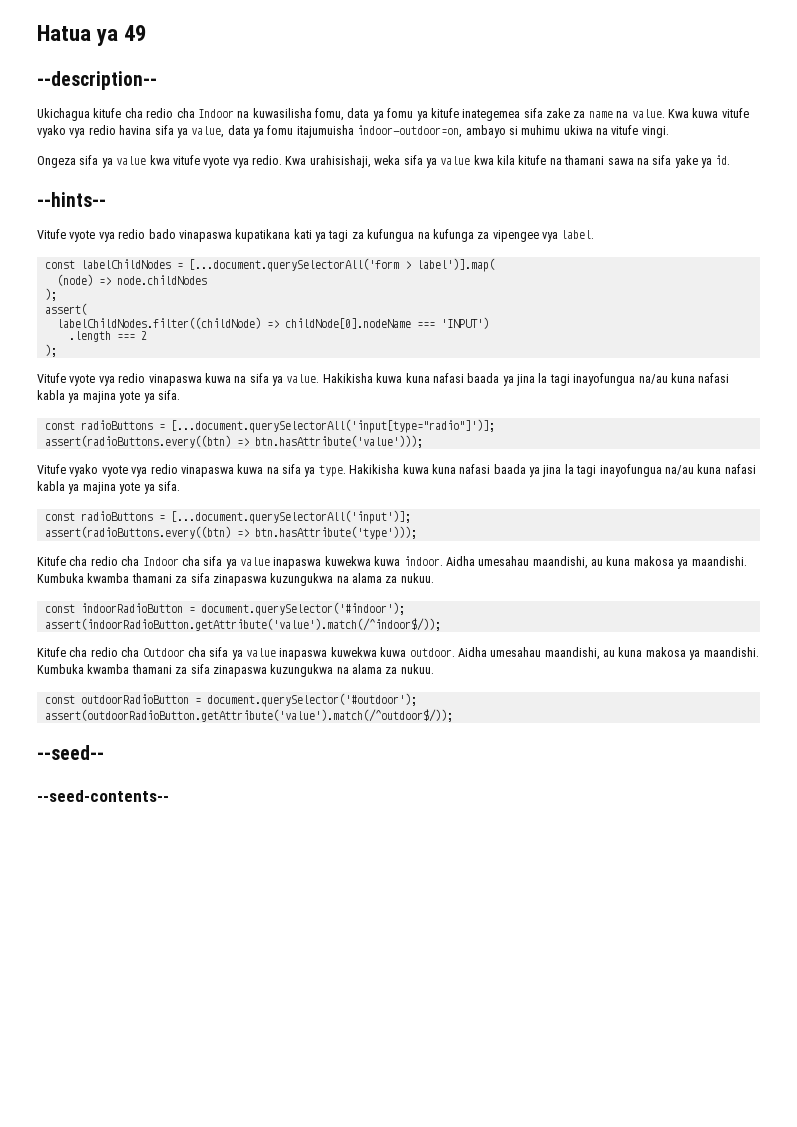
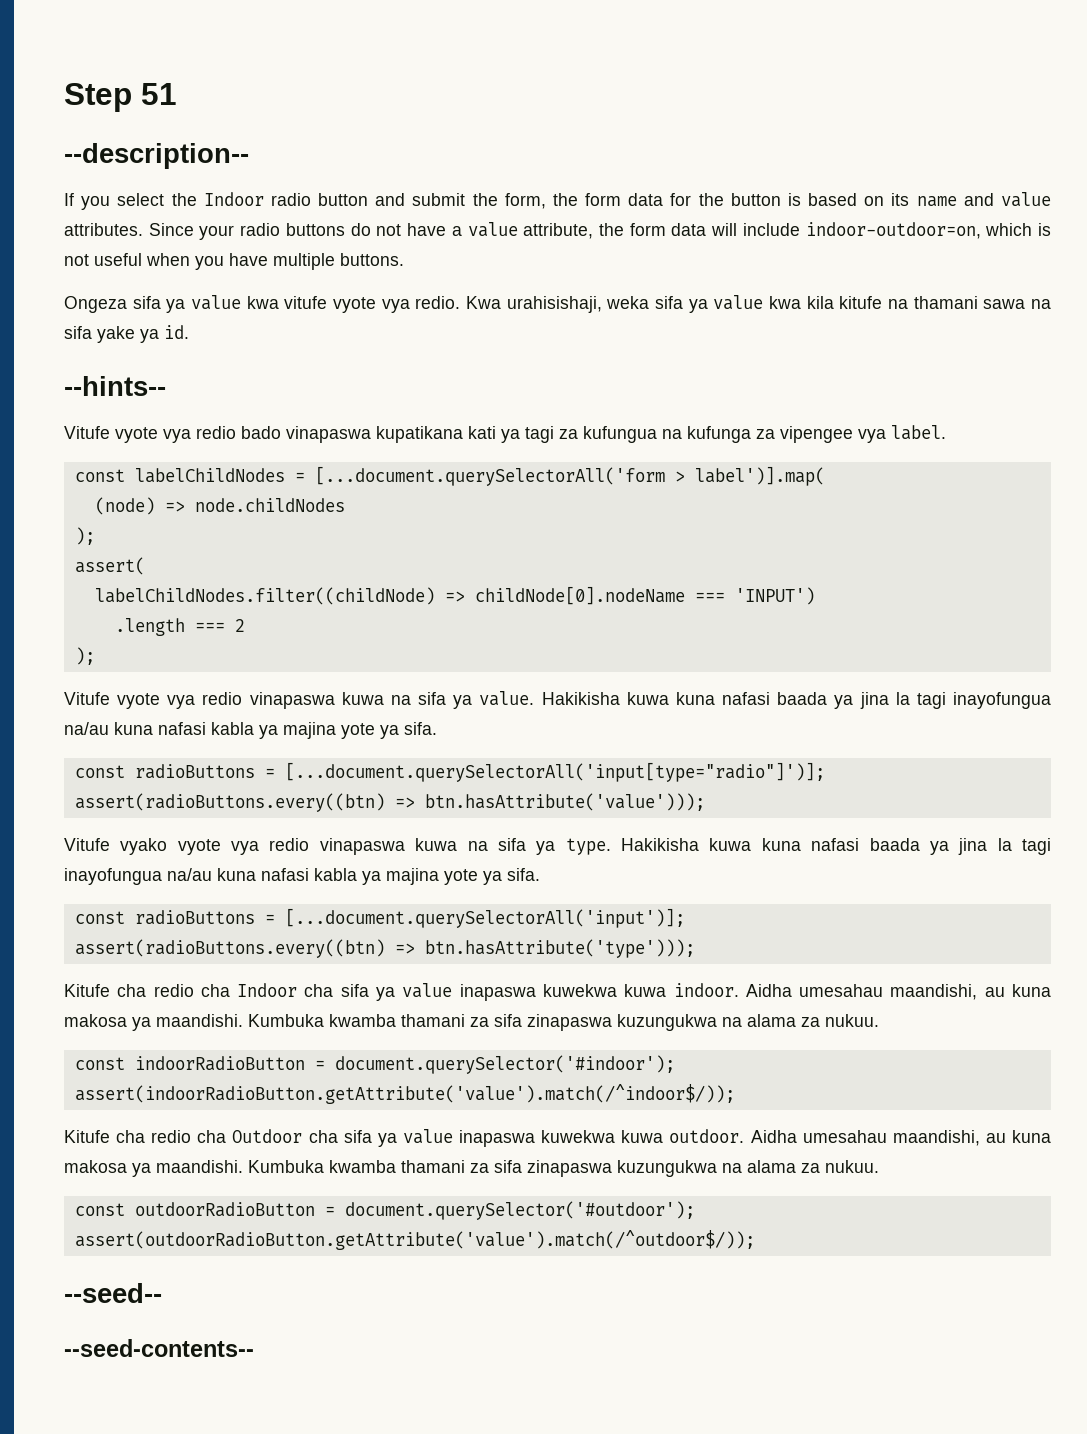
- Hatua ya 49
+ Step 51
  --description--
- Ukichagua kitufe cha redio cha Indoor na kuwasilisha fomu, data ya fomu ya kitufe inategemea sifa zake za name na value. Kwa kuwa vitufe vyako vya redio havina sifa ya value, data ya fomu itajumuisha indoor-outdoor=on, ambayo si muhimu ukiwa na vitufe vingi.
+ If you select the Indoor radio button and submit the form, the form data for the button is based on its name and value attributes. Since your radio buttons do not have a value attribute, the form data will include indoor-outdoor=on, which is not useful when you have multiple buttons.

